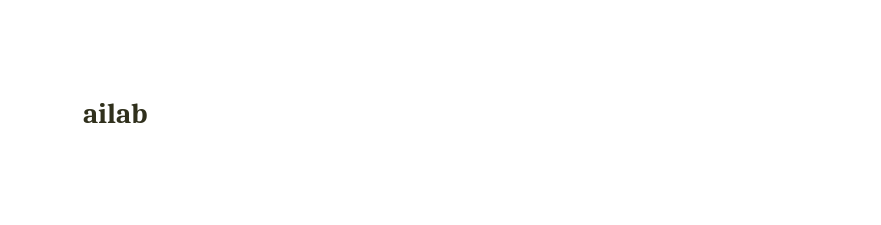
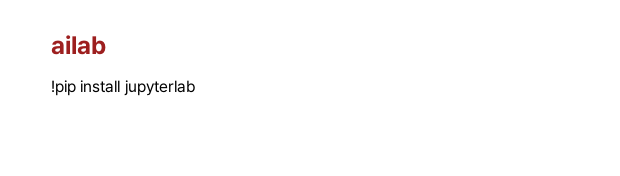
+ !pip install jupyterlab

